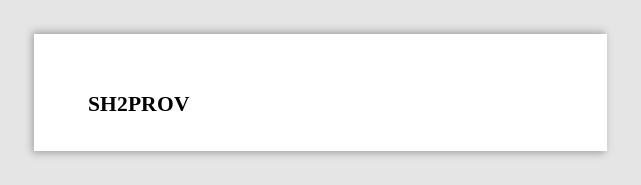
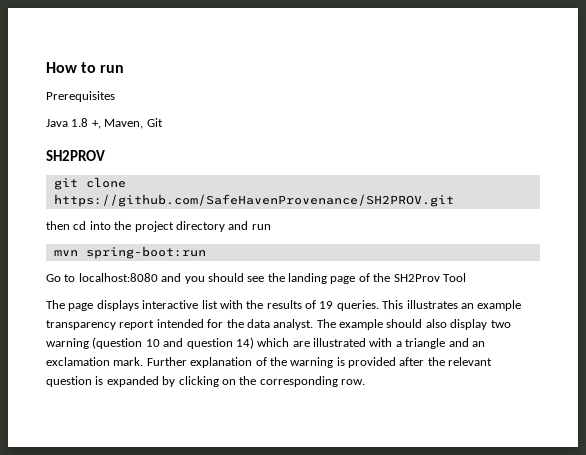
+ How to run
+ Prerequisites
+ Java 1.8 +, Maven, Git
  SH2PROV
+ git clone https://github.com/SafeHavenProvenance/SH2PROV.git
+ then cd into the project directory and run
+ mvn spring-boot:run
+ Go to localhost:8080 and you should see the landing page of the SH2Prov Tool
+ The page displays interactive list with the results of 19 queries. This illustrates an example transparency report intended for the data analyst. The example should also display two warning (question 10 and question 14) which are illustrated with a triangle and an exclamation mark. Further explanation of the warning is provided after the relevant question is expanded by clicking on the corresponding row.

